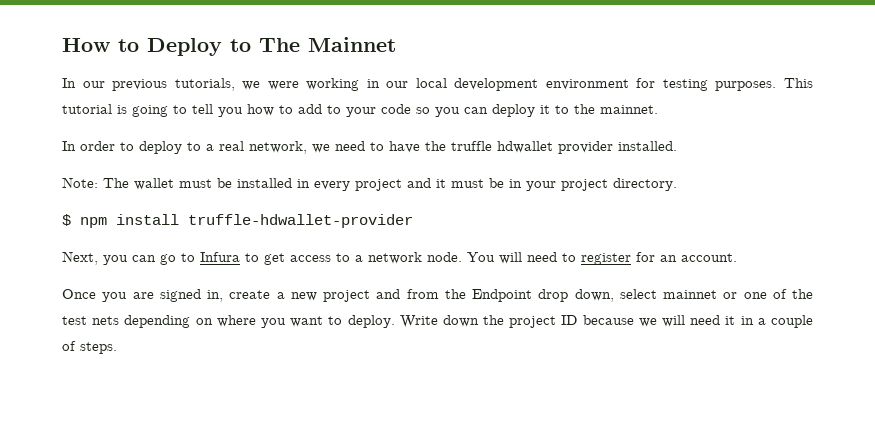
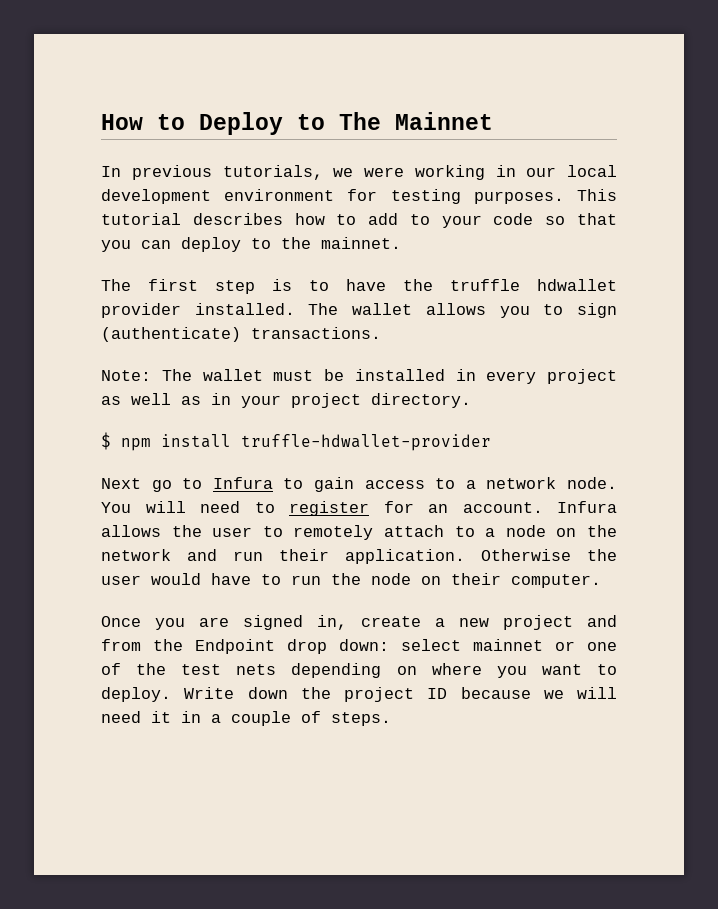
- In our previous tutorials, we were working in our local development environment for testing purposes.
+ In previous tutorials, we were working in our local development environment for testing purposes.
- This tutorial is going to tell you how to add to your code so you can deploy it to the mainnet.
+ This tutorial describes how to add to your code so that you can deploy to the mainnet.
- In order to deploy to a real network, we need to have the truffle hdwallet provider installed.
+ The first step is to have the truffle hdwallet provider installed. The wallet allows you to sign (authenticate) transactions.
- Note: The wallet must be installed in every project and it must be in your project directory.
+ Note: The wallet must be installed in every project as well as in your project directory.
- Next, you can go to Infura to get access to a network node.
+ Next go to Infura to gain access to a network node.
+ Infura allows the user to remotely attach to a node on the network and run their application. Otherwise the user would have to run the node on their computer.
- Once you are signed in, create a new project and from the Endpoint drop down, select mainnet or one of the test nets depending on where you want to deploy.
+ Once you are signed in, create a new project and from the Endpoint drop down: select mainnet or one of the test nets depending on where you want to deploy.

